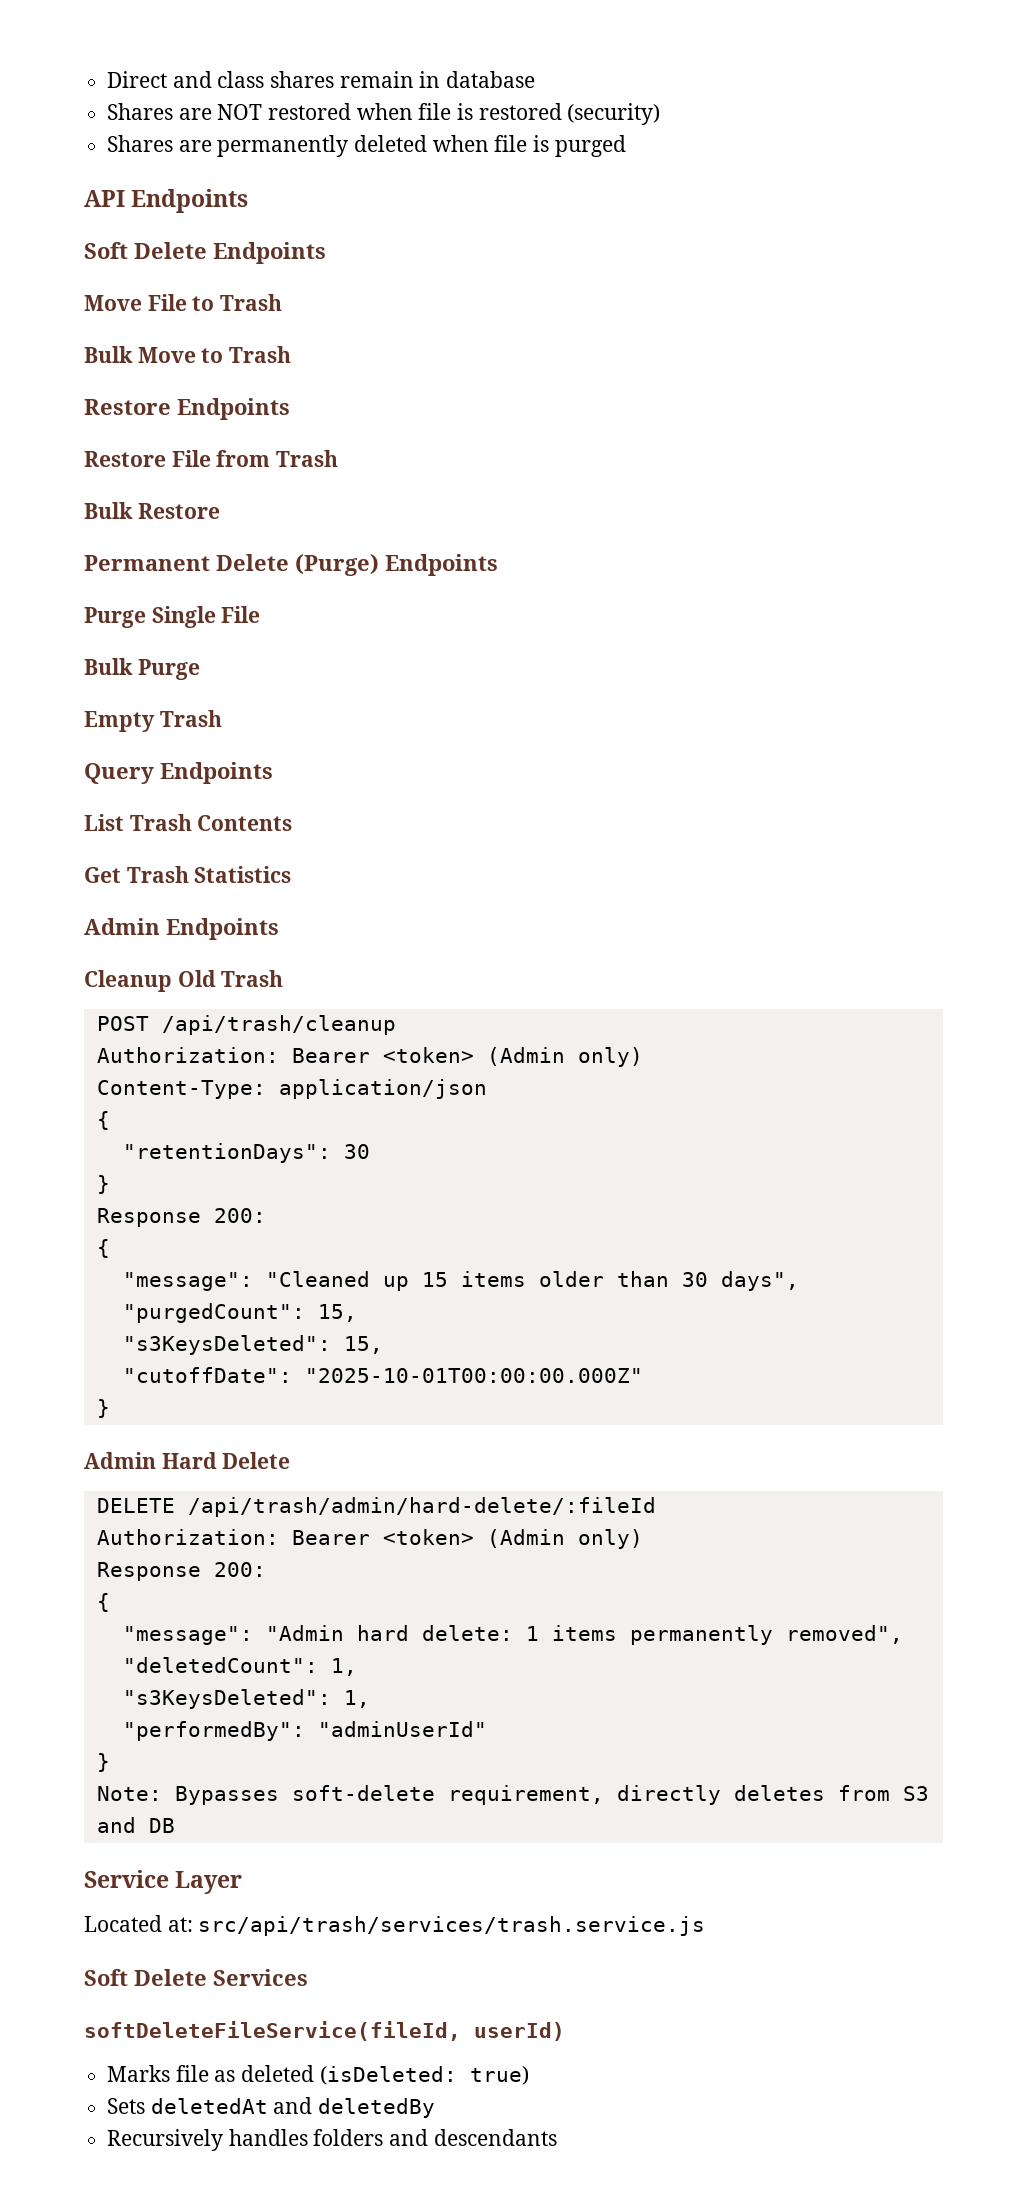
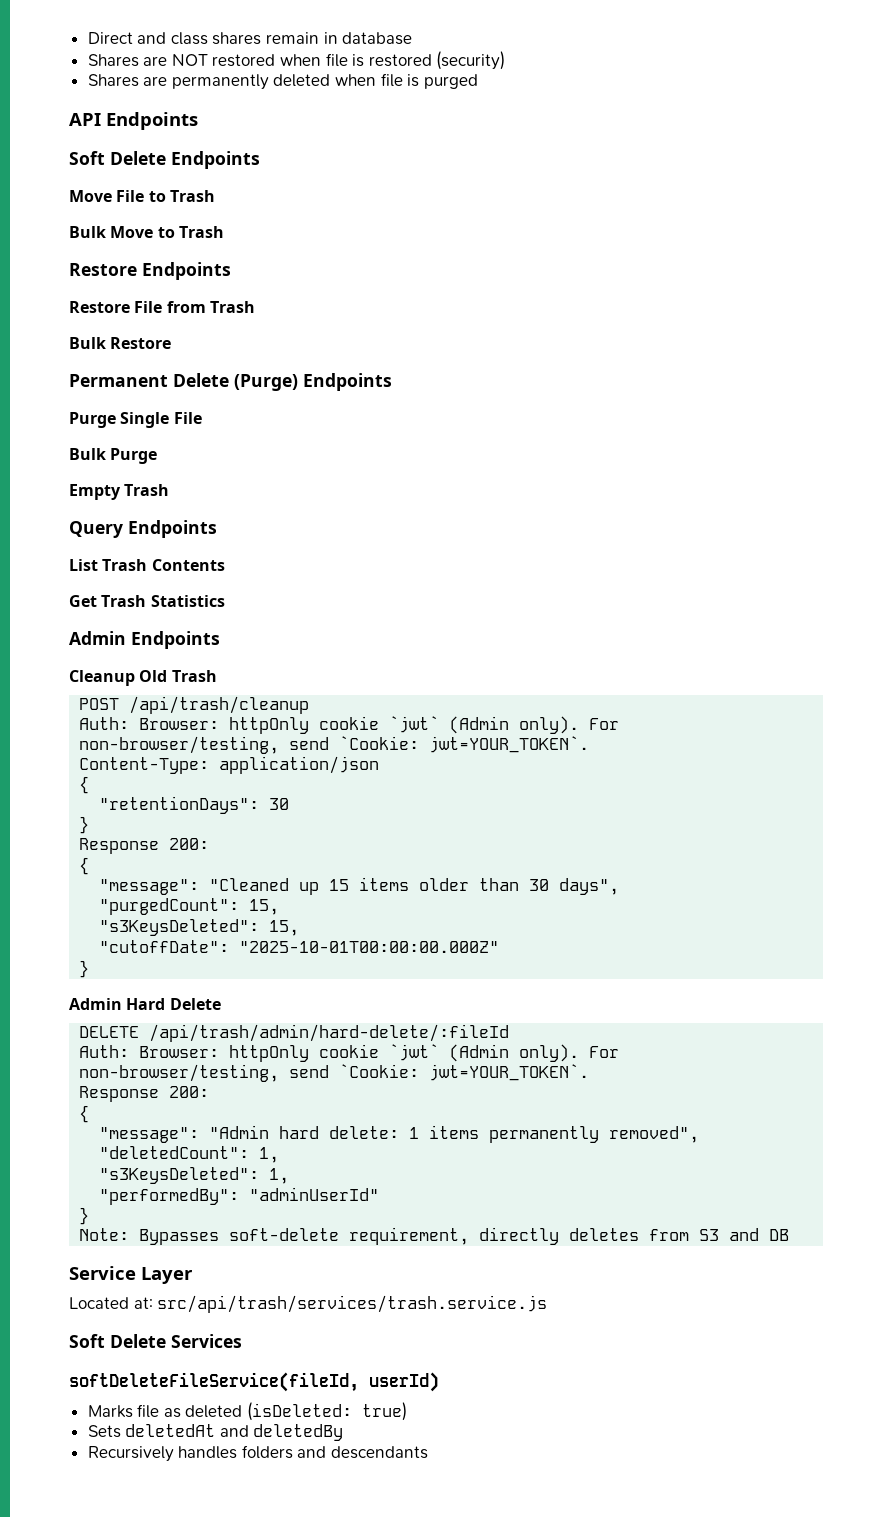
  POST /api/trash/cleanup
- Authorization: Bearer <token> (Admin only)
+ Auth: Browser: httpOnly cookie `jwt` (Admin only). For non-browser/testing, send `Cookie: jwt=YOUR_TOKEN`.
  DELETE /api/trash/admin/hard-delete/:fileId
- Authorization: Bearer <token> (Admin only)
+ Auth: Browser: httpOnly cookie `jwt` (Admin only). For non-browser/testing, send `Cookie: jwt=YOUR_TOKEN`.

